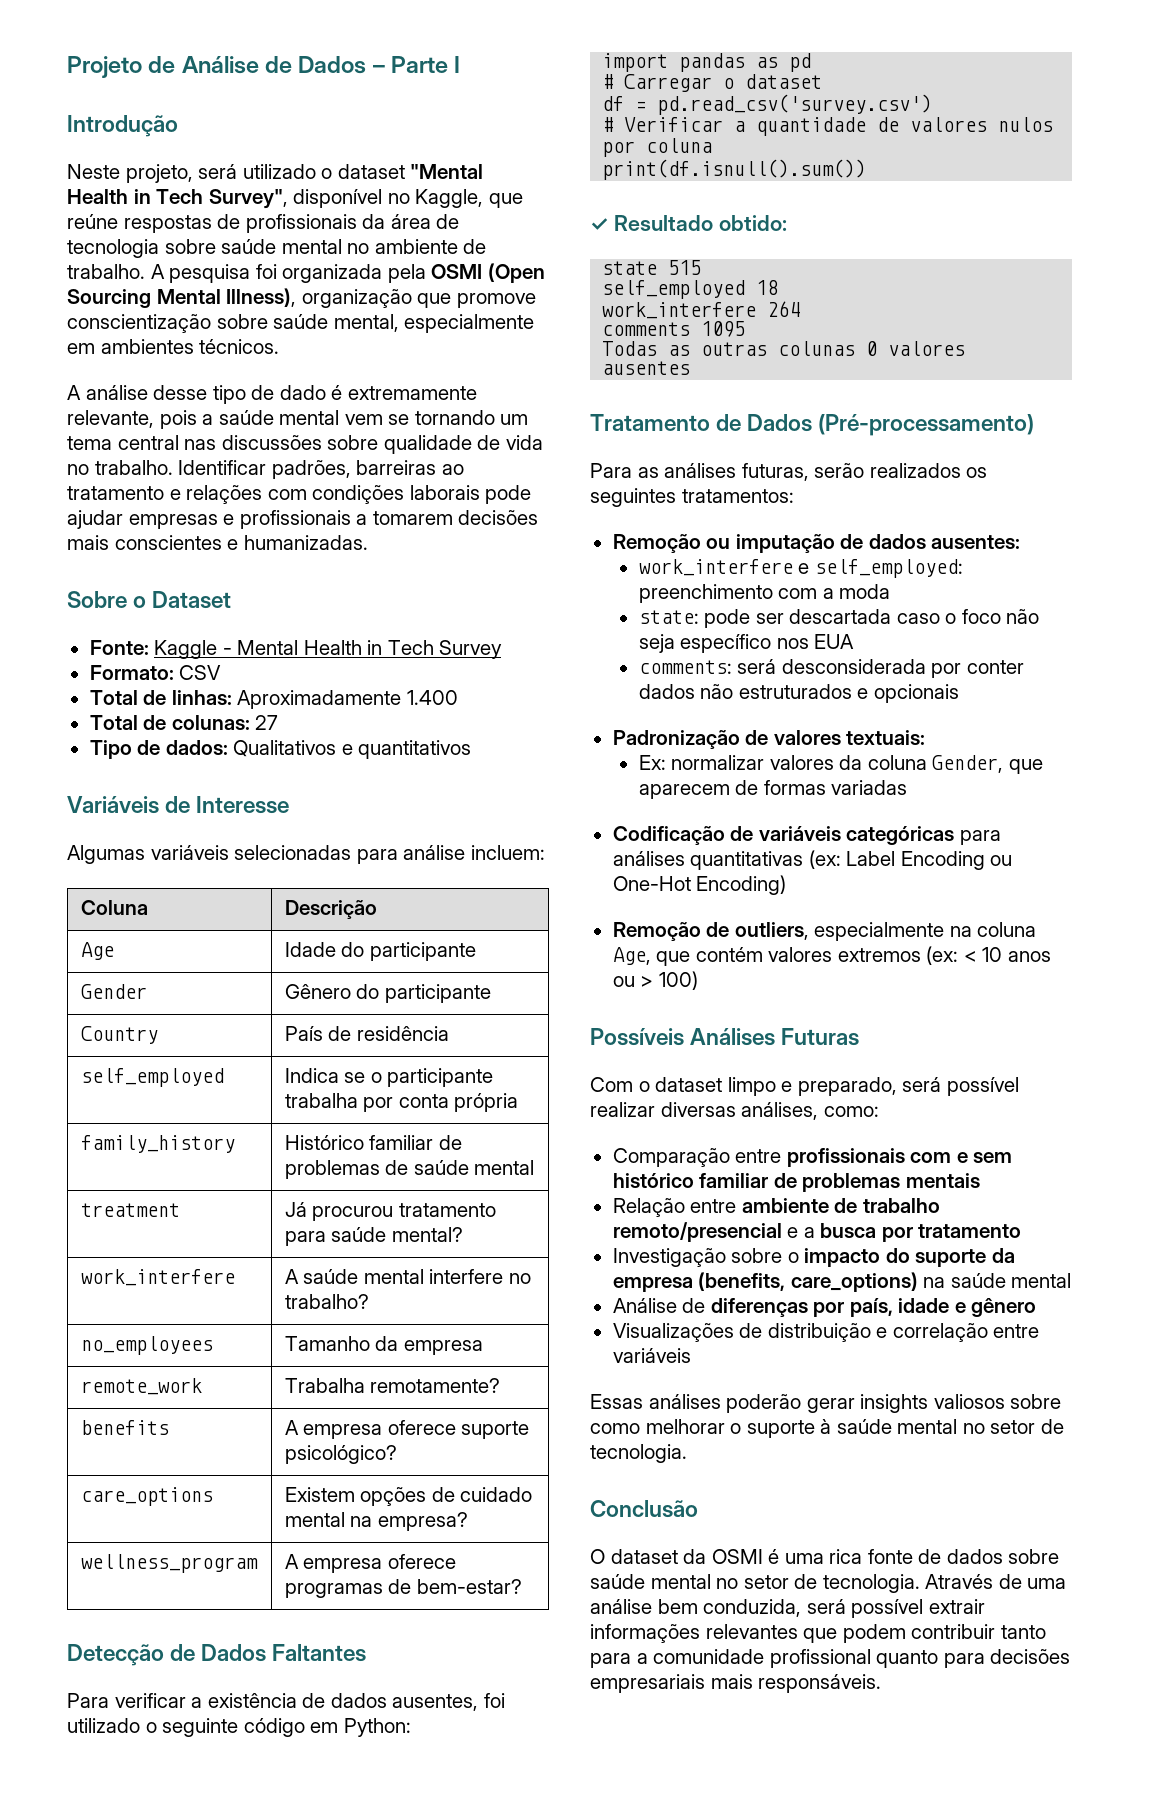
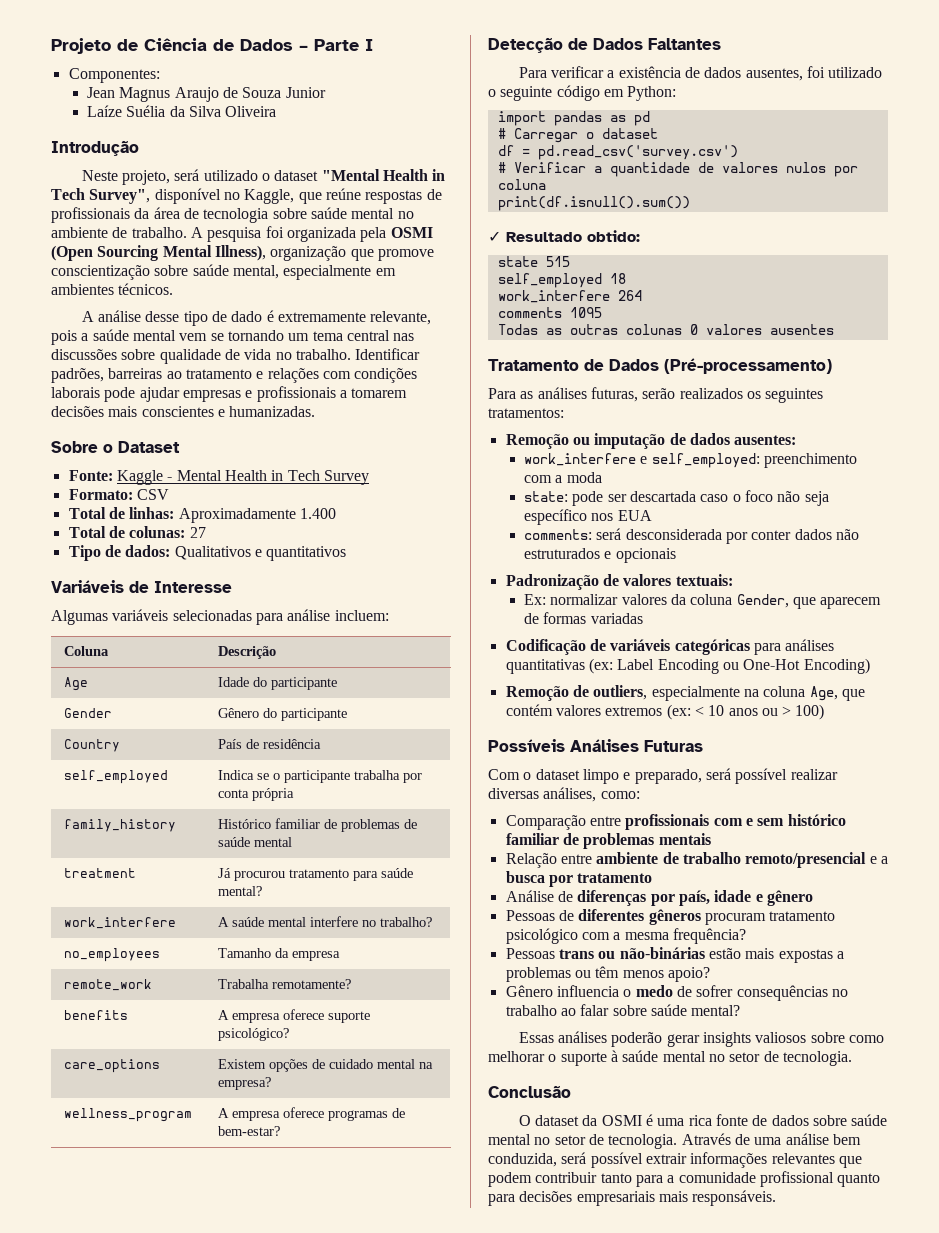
- Projeto de Análise de Dados – Parte I
+ Projeto de Ciência de Dados – Parte I
+ Componentes:
+ Jean Magnus Araujo de Souza Junior
+ Laíze Suélia da Silva Oliveira
- Investigação sobre o impacto do suporte da empresa (benefits, care_options) na saúde mental
- Visualizações de distribuição e correlação entre variáveis
+ Pessoas de diferentes gêneros procuram tratamento psicológico com a mesma frequência?
+ Pessoas trans ou não-binárias estão mais expostas a problemas ou têm menos apoio?
+ Gênero influencia o medo de sofrer consequências no trabalho ao falar sobre saúde mental?

